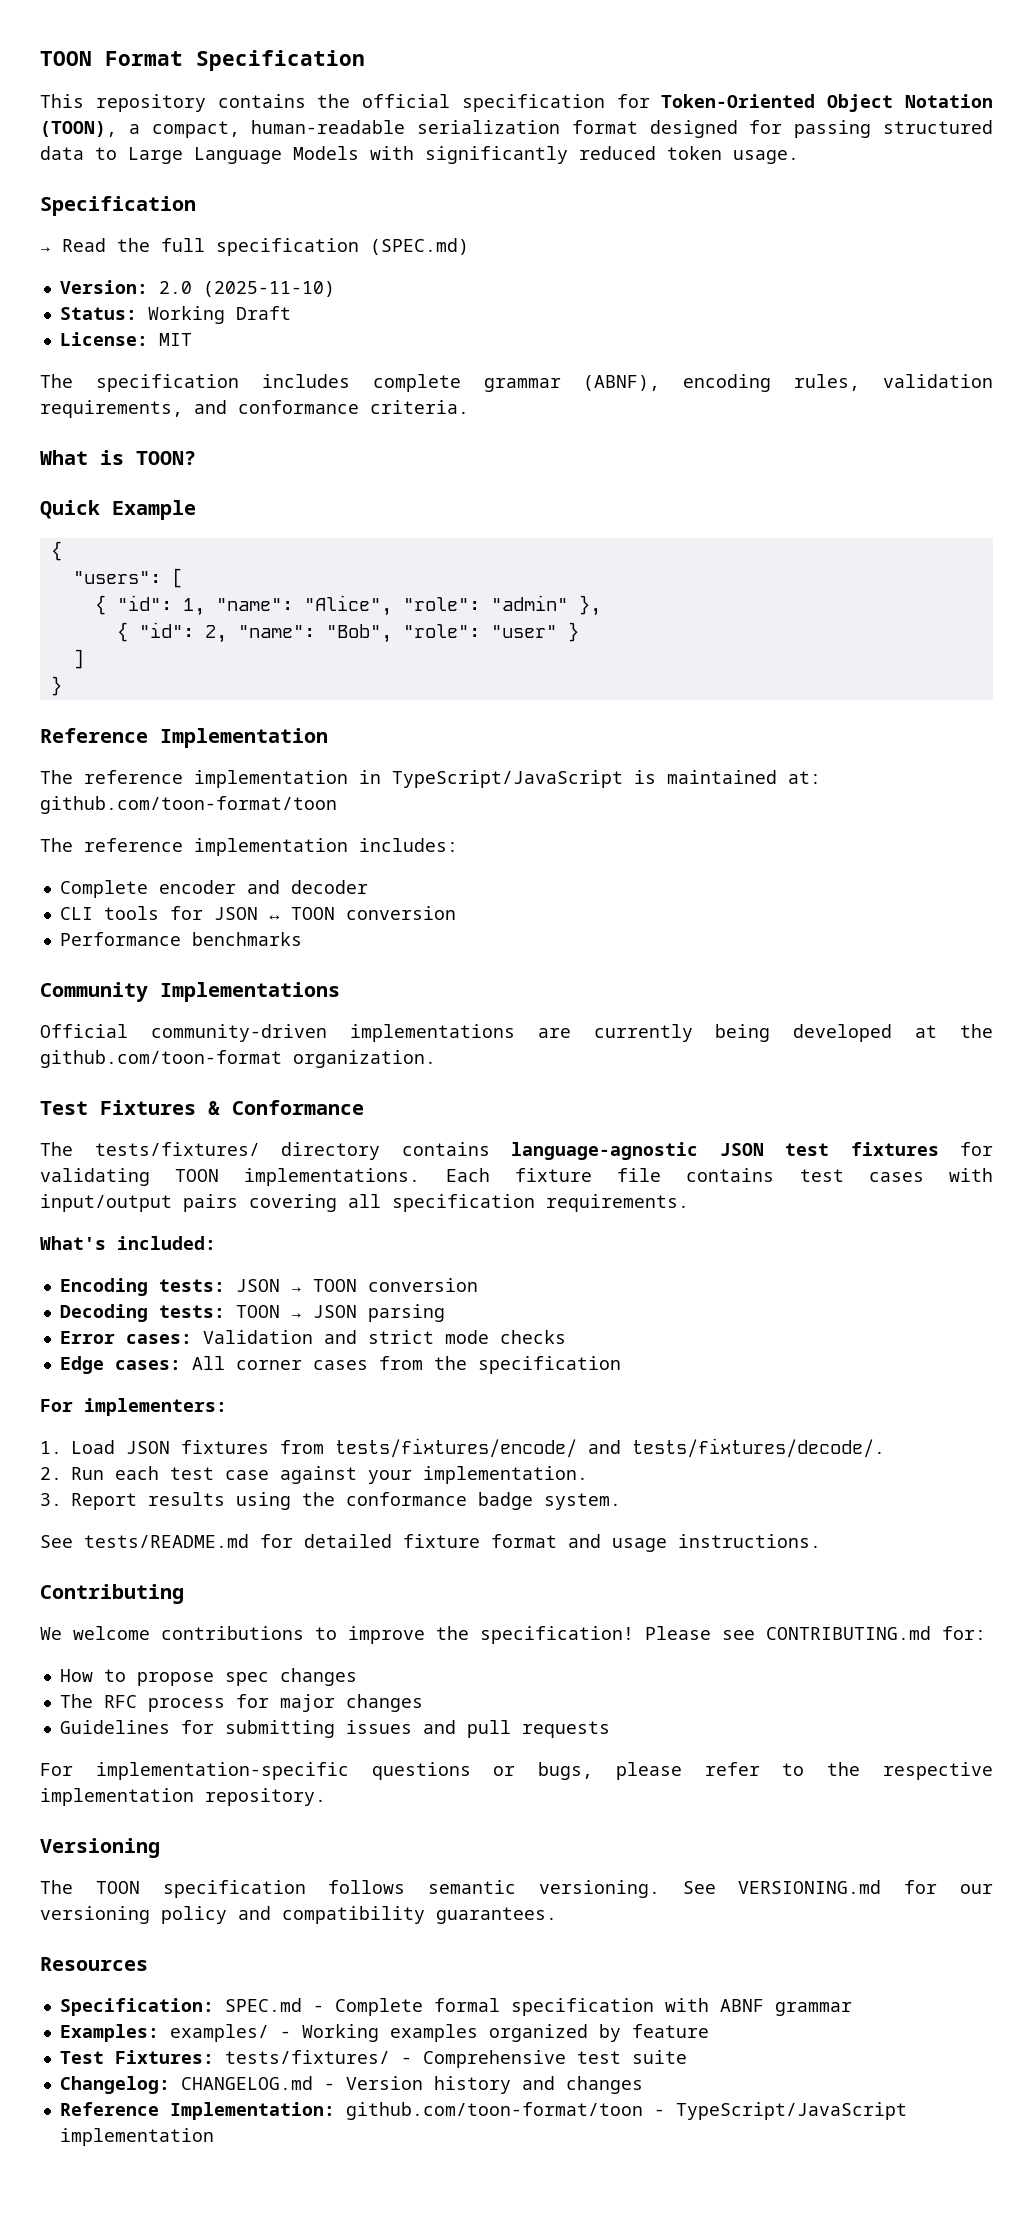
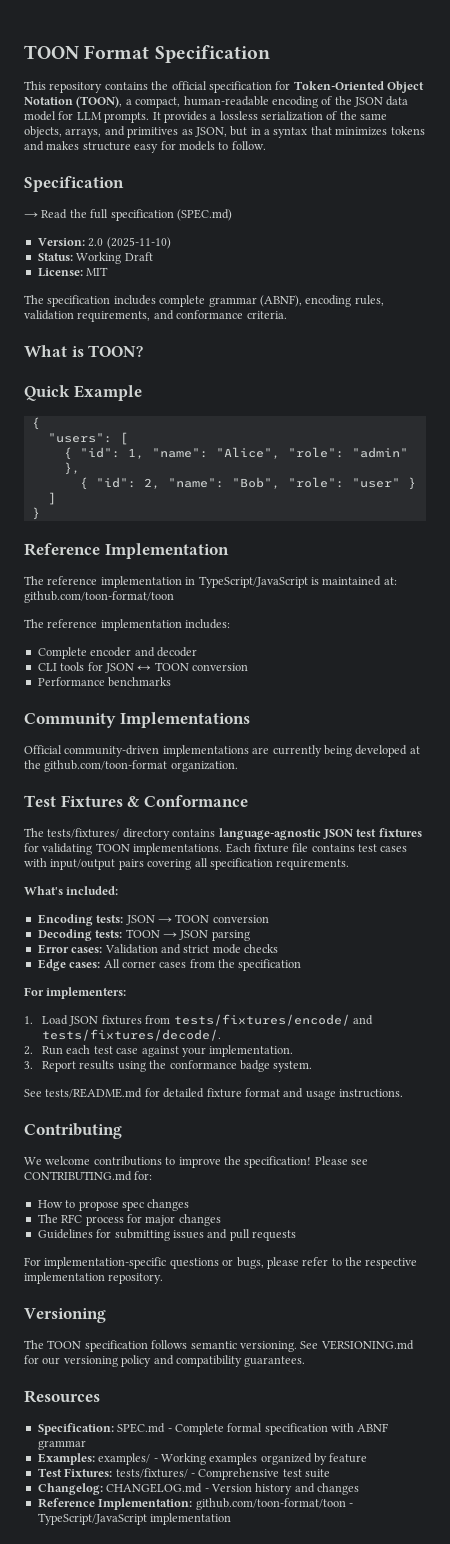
- This repository contains the official specification for Token-Oriented Object Notation (TOON), a compact, human-readable serialization format designed for passing structured data to Large Language Models with significantly reduced token usage.
+ This repository contains the official specification for Token-Oriented Object Notation (TOON), a compact, human-readable encoding of the JSON data model for LLM prompts. It provides a lossless serialization of the same objects, arrays, and primitives as JSON, but in a syntax that minimizes tokens and makes structure easy for models to follow.

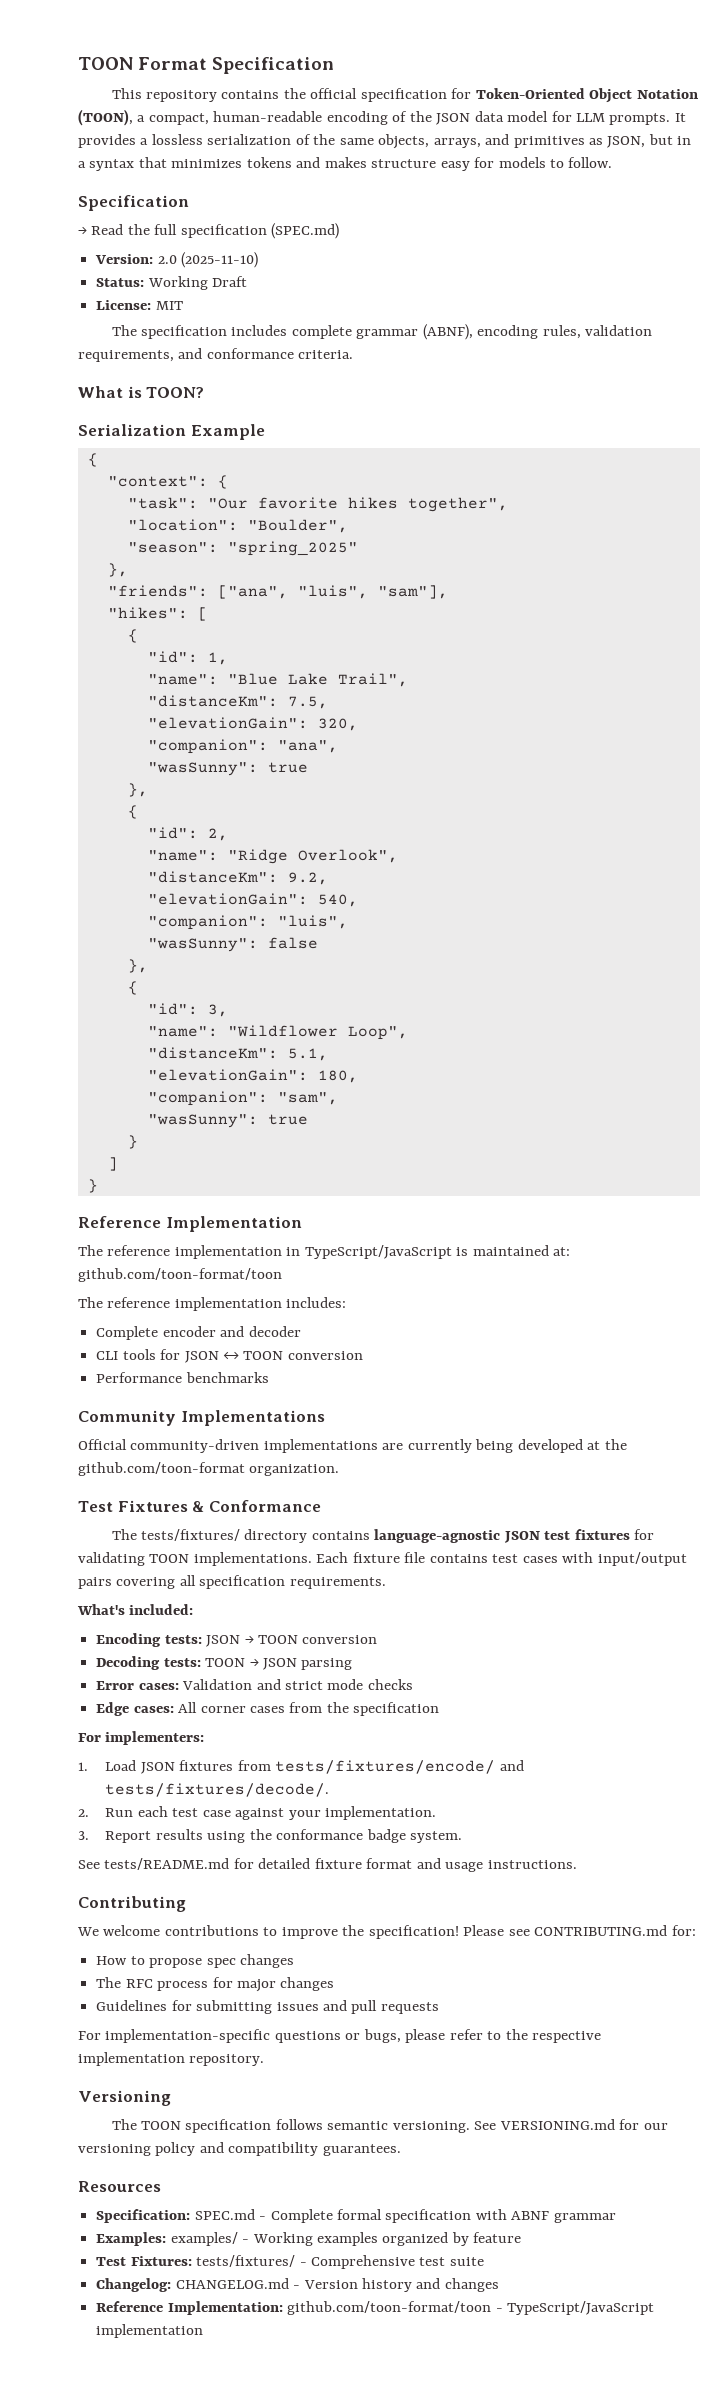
- Quick Example
+ Serialization Example
- "users": [
- { "id": 1, "name": "Alice", "role": "admin" },
- { "id": 2, "name": "Bob", "role": "user" }
+ "context": {
+ "task": "Our favorite hikes together",
+ "location": "Boulder",
+ "season": "spring_2025"
+ },
+ "friends": ["ana", "luis", "sam"],
+ "hikes": [
+ {
+ "id": 1,
+ "name": "Blue Lake Trail",
+ "distanceKm": 7.5,
+ "elevationGain": 320,
+ "companion": "ana",
+ "wasSunny": true
+ },
+ {
+ "id": 2,
+ "name": "Ridge Overlook",
+ "distanceKm": 9.2,
+ "elevationGain": 540,
+ "companion": "luis",
+ "wasSunny": false
+ },
+ {
+ "id": 3,
+ "name": "Wildflower Loop",
+ "distanceKm": 5.1,
+ "elevationGain": 180,
+ "companion": "sam",
+ "wasSunny": true
+ }

